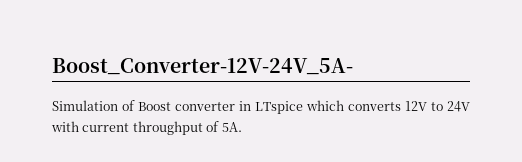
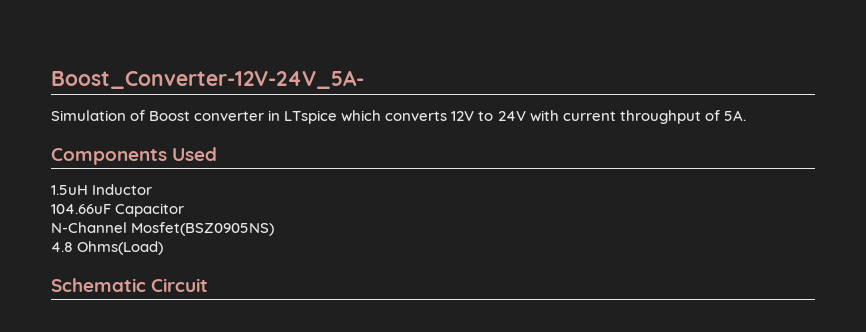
+ Components Used
+ 1.5uH Inductor
+ 104.66uF Capacitor
+ N-Channel Mosfet(BSZ0905NS)
+ 4.8 Ohms(Load)
+ Schematic Circuit

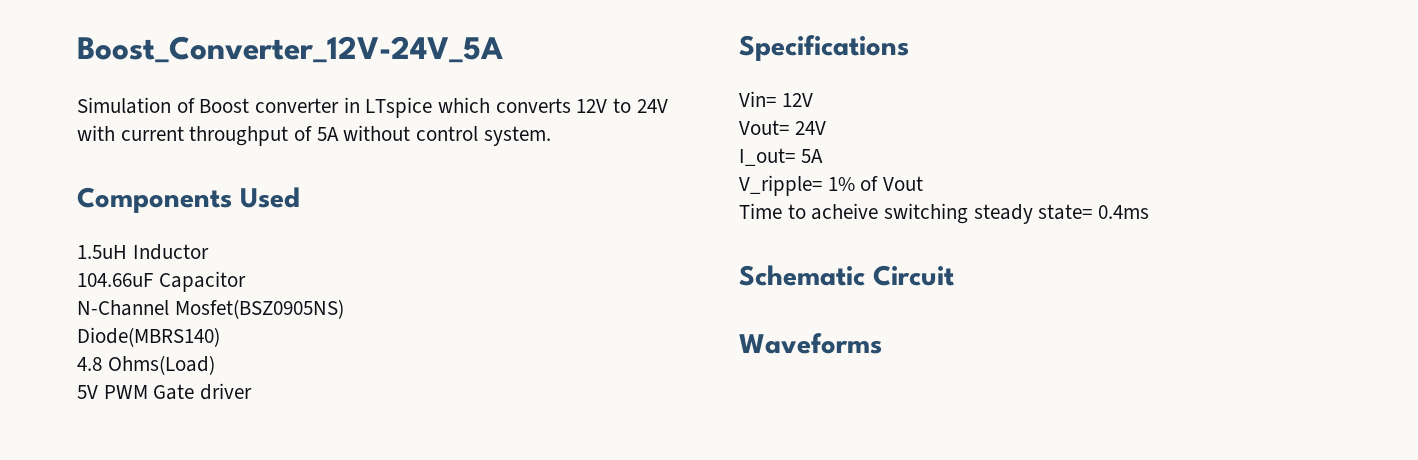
- Boost_Converter-12V-24V_5A-
+ Boost_Converter_12V-24V_5A
- Simulation of Boost converter in LTspice which converts 12V to 24V with current throughput of 5A.
+ Simulation of Boost converter in LTspice which converts 12V to 24V with current throughput of 5A without control system.
+ Diode(MBRS140)
+ 5V PWM Gate driver
+ Specifications
+ Vin= 12V
+ Vout= 24V
+ I_out= 5A
+ V_ripple= 1% of Vout
+ Time to acheive switching steady state= 0.4ms
+ Waveforms

